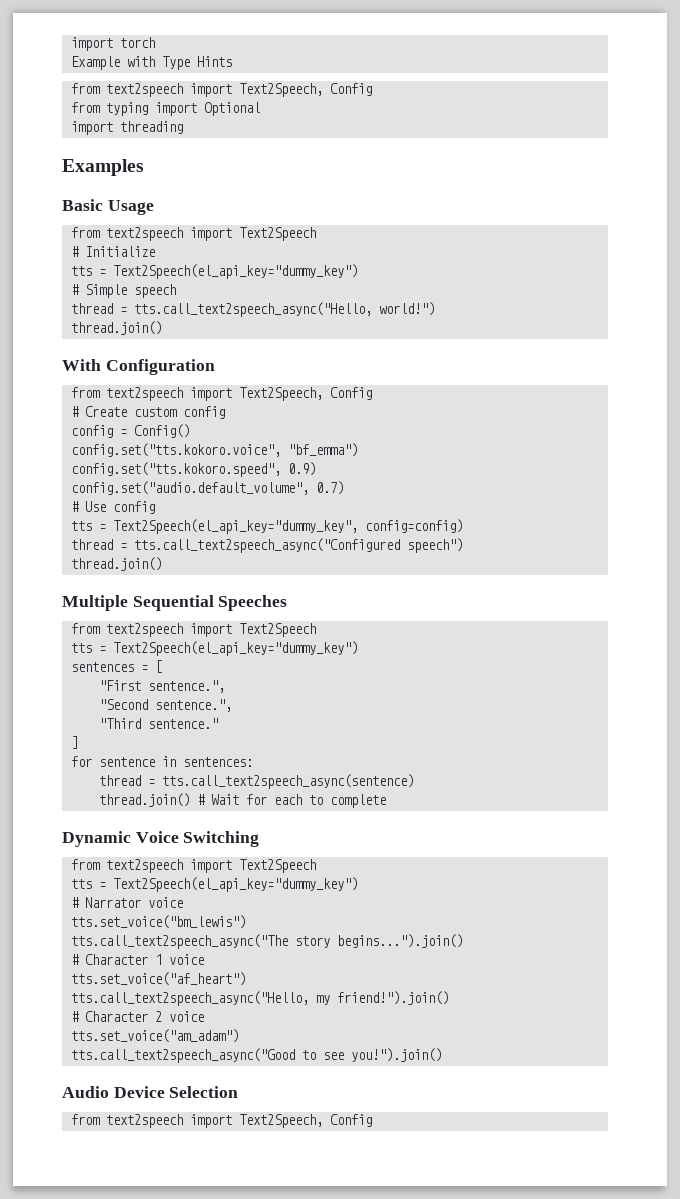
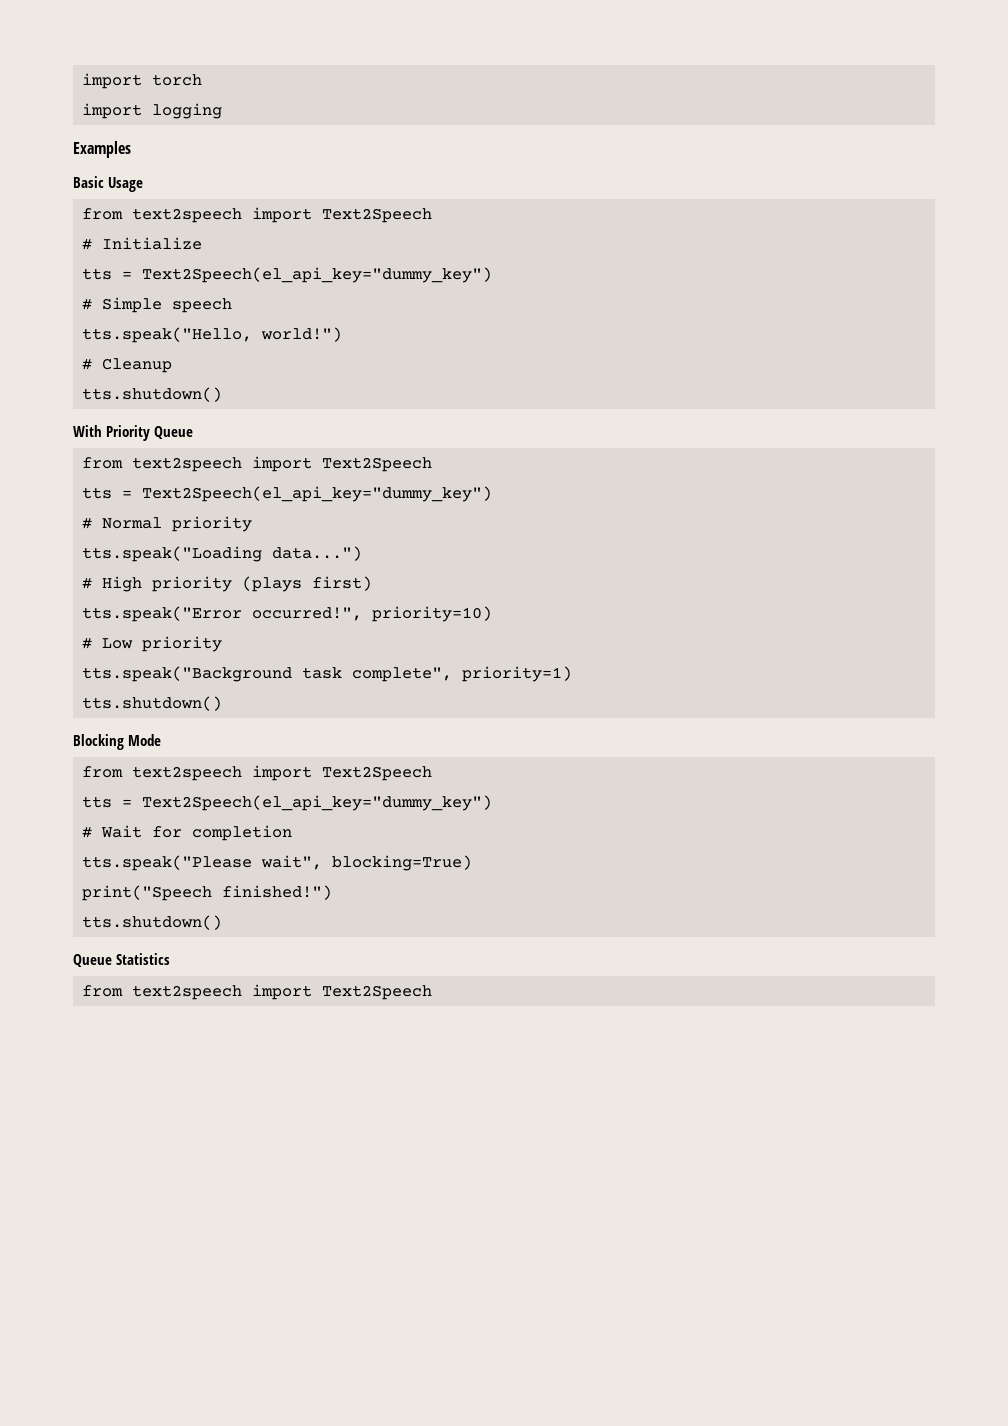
- Example with Type Hints
- from text2speech import Text2Speech, Config
- from typing import Optional
- import threading
+ import logging
- thread = tts.call_text2speech_async("Hello, world!")
- thread.join()
- With Configuration
- from text2speech import Text2Speech, Config
- # Create custom config
- config = Config()
- config.set("tts.kokoro.voice", "bf_emma")
- config.set("tts.kokoro.speed", 0.9)
- config.set("audio.default_volume", 0.7)
- # Use config
- tts = Text2Speech(el_api_key="dummy_key", config=config)
- thread = tts.call_text2speech_async("Configured speech")
- thread.join()
- Multiple Sequential Speeches
+ tts.speak("Hello, world!")
+ # Cleanup
+ tts.shutdown()
+ With Priority Queue
  from text2speech import Text2Speech
  tts = Text2Speech(el_api_key="dummy_key")
- sentences = [
- "First sentence.",
- "Second sentence.",
- "Third sentence."
- ]
- for sentence in sentences:
- thread = tts.call_text2speech_async(sentence)
- thread.join() # Wait for each to complete
- Dynamic Voice Switching
+ # Normal priority
+ tts.speak("Loading data...")
+ # High priority (plays first)
+ tts.speak("Error occurred!", priority=10)
+ # Low priority
+ tts.speak("Background task complete", priority=1)
+ tts.shutdown()
+ Blocking Mode
  from text2speech import Text2Speech
  tts = Text2Speech(el_api_key="dummy_key")
- # Narrator voice
- tts.set_voice("bm_lewis")
- tts.call_text2speech_async("The story begins...").join()
- # Character 1 voice
- tts.set_voice("af_heart")
- tts.call_text2speech_async("Hello, my friend!").join()
- # Character 2 voice
- tts.set_voice("am_adam")
- tts.call_text2speech_async("Good to see you!").join()
- Audio Device Selection
- from text2speech import Text2Speech, Config
+ # Wait for completion
+ tts.speak("Please wait", blocking=True)
+ print("Speech finished!")
+ tts.shutdown()
+ Queue Statistics
+ from text2speech import Text2Speech

